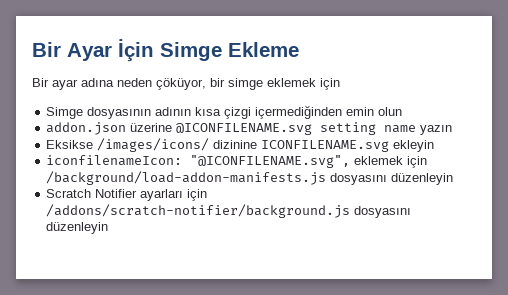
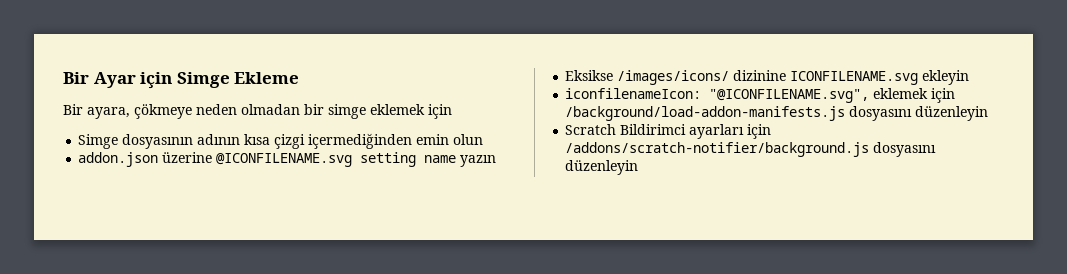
- Bir Ayar İçin Simge Ekleme
+ Bir Ayar için Simge Ekleme
- Bir ayar adına neden çöküyor, bir simge eklemek için
+ Bir ayara, çökmeye neden olmadan bir simge eklemek için
- Scratch Notifier ayarları için /addons/scratch-notifier/background.js dosyasını düzenleyin
+ Scratch Bildirimci ayarları için /addons/scratch-notifier/background.js dosyasını düzenleyin

